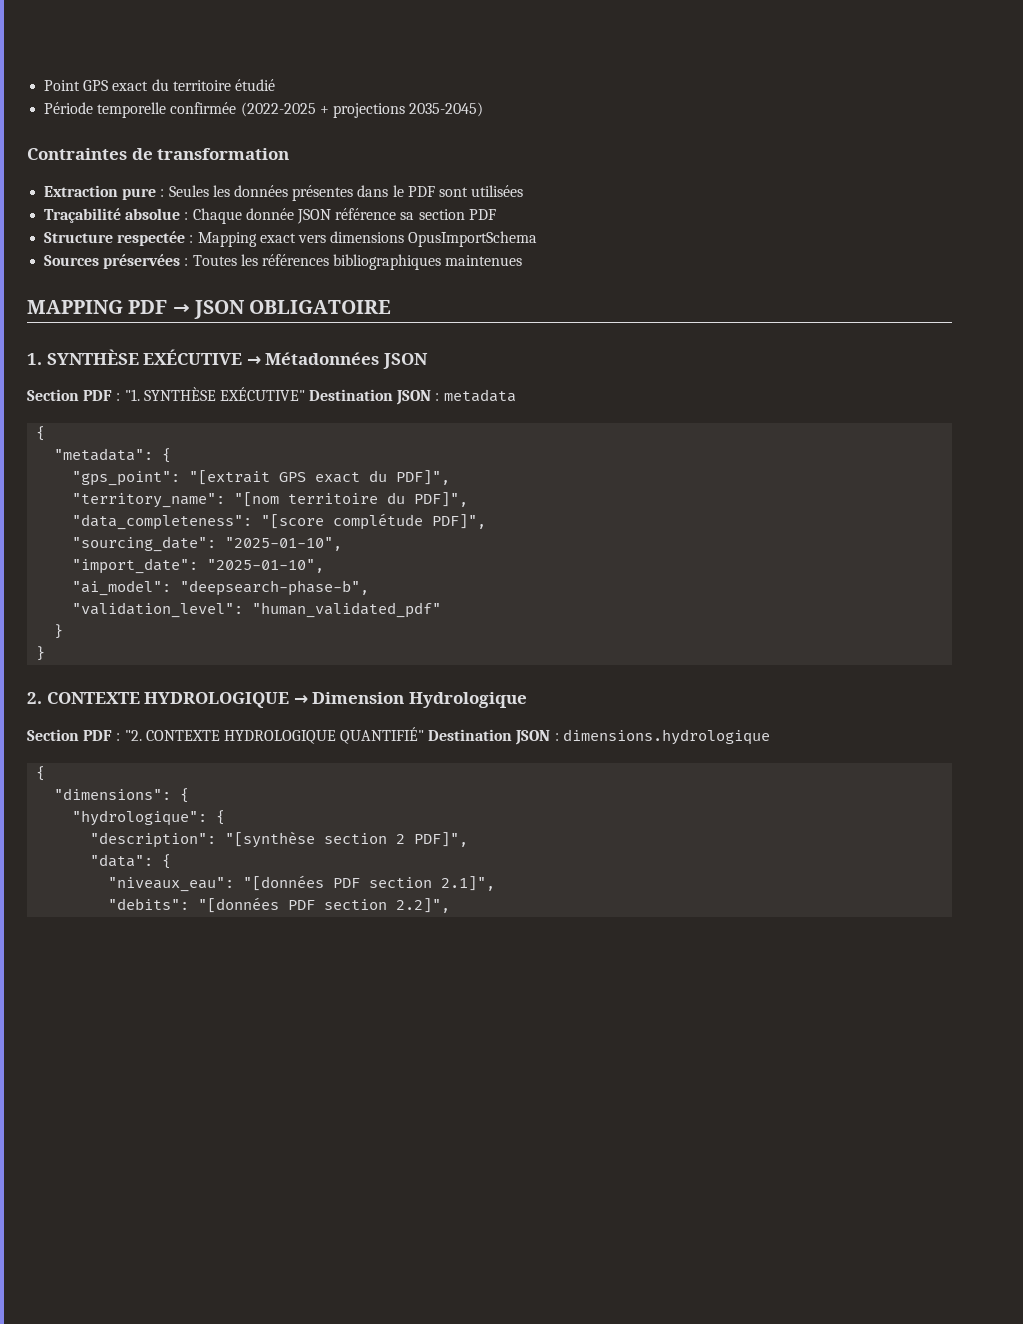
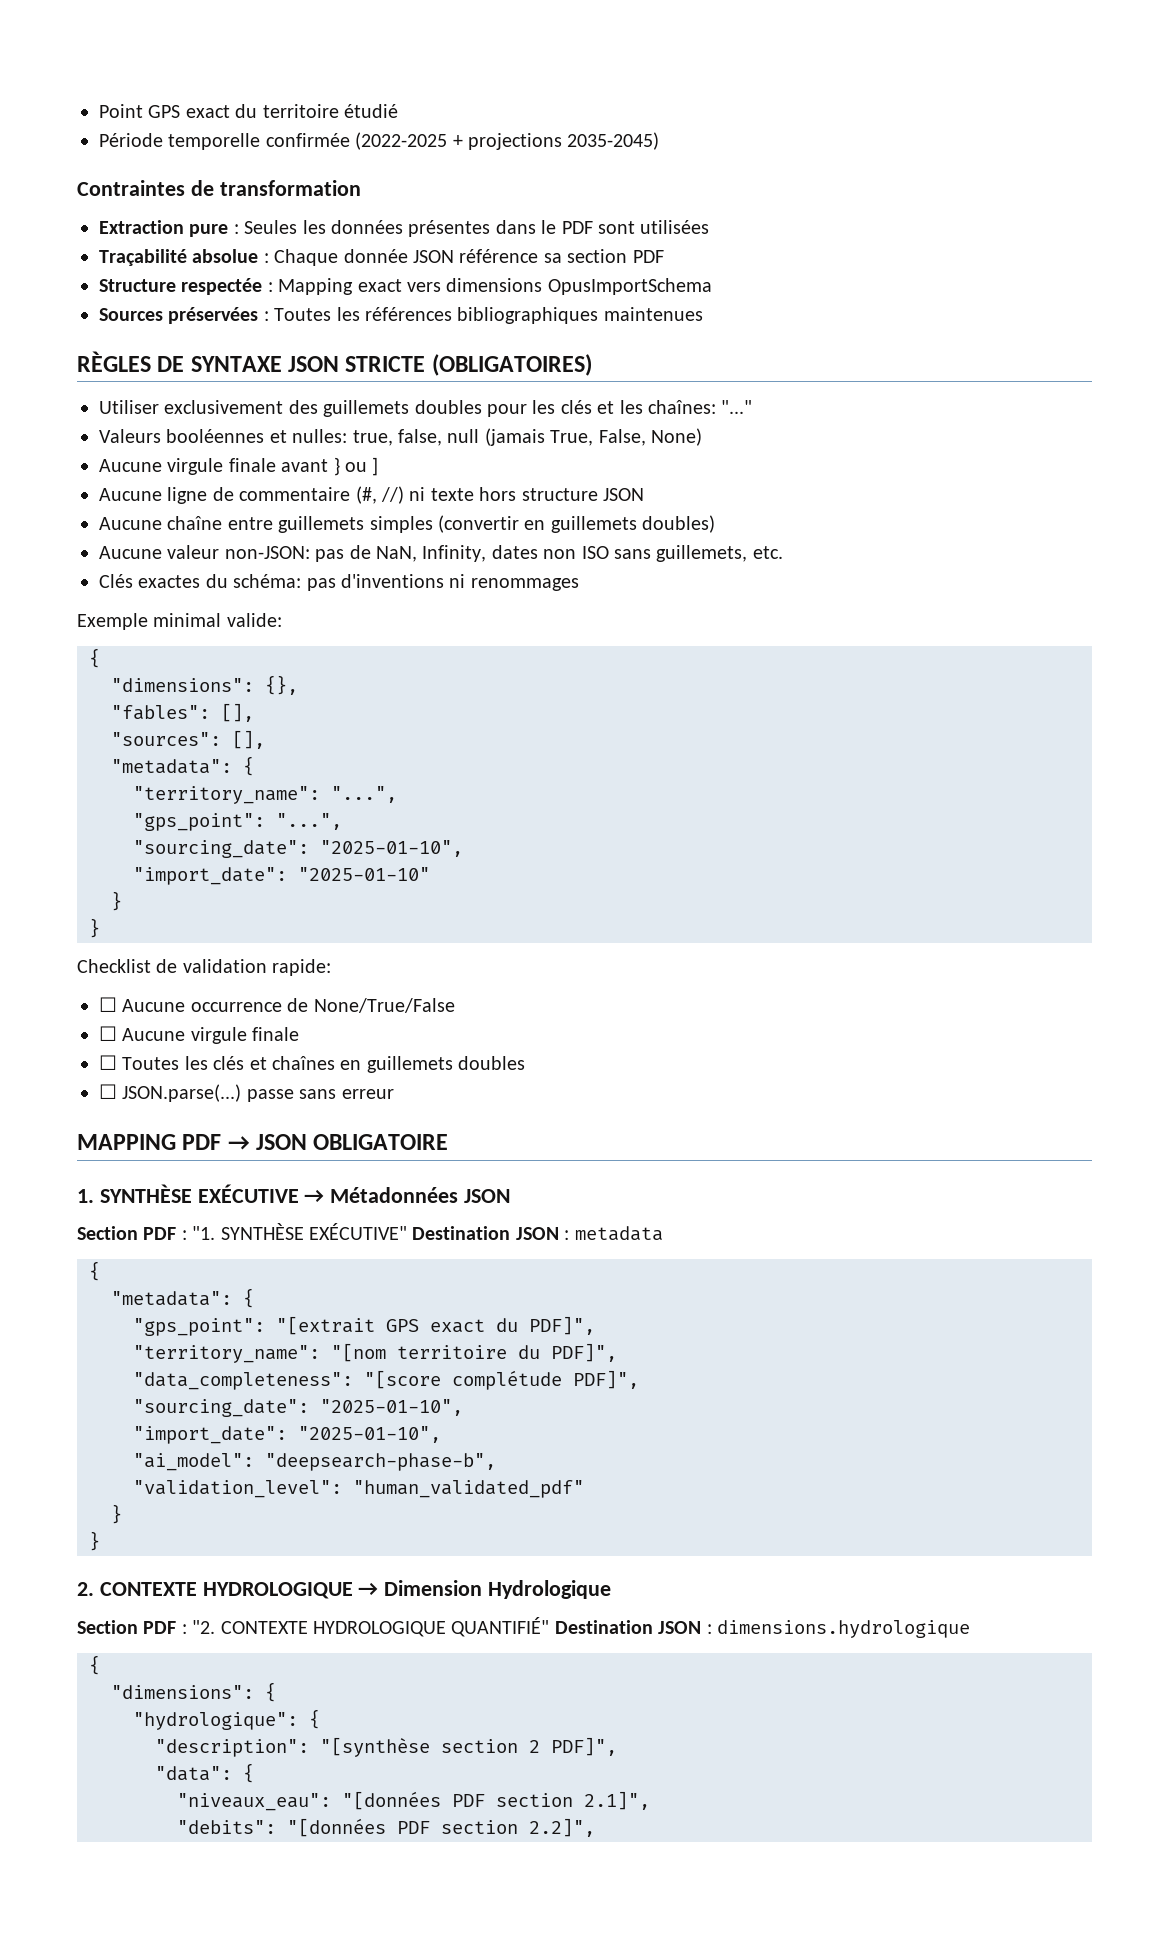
+ RÈGLES DE SYNTAXE JSON STRICTE (OBLIGATOIRES)
+ Utiliser exclusivement des guillemets doubles pour les clés et les chaînes: "..."
+ Valeurs booléennes et nulles: true, false, null (jamais True, False, None)
+ Aucune virgule finale avant } ou ]
+ Aucune ligne de commentaire (#, //) ni texte hors structure JSON
+ Aucune chaîne entre guillemets simples (convertir en guillemets doubles)
+ Aucune valeur non-JSON: pas de NaN, Infinity, dates non ISO sans guillemets, etc.
+ Clés exactes du schéma: pas d'inventions ni renommages
+ Exemple minimal valide:
+ {
+ "dimensions": {},
+ "fables": [],
+ "sources": [],
+ "metadata": {
+ "territory_name": "...",
+ "gps_point": "...",
+ "sourcing_date": "2025-01-10",
+ "import_date": "2025-01-10"
+ }
+ }
+ Checklist de validation rapide:
+ ☐ Aucune occurrence de None/True/False
+ ☐ Aucune virgule finale
+ ☐ Toutes les clés et chaînes en guillemets doubles
+ ☐ JSON.parse(...) passe sans erreur

